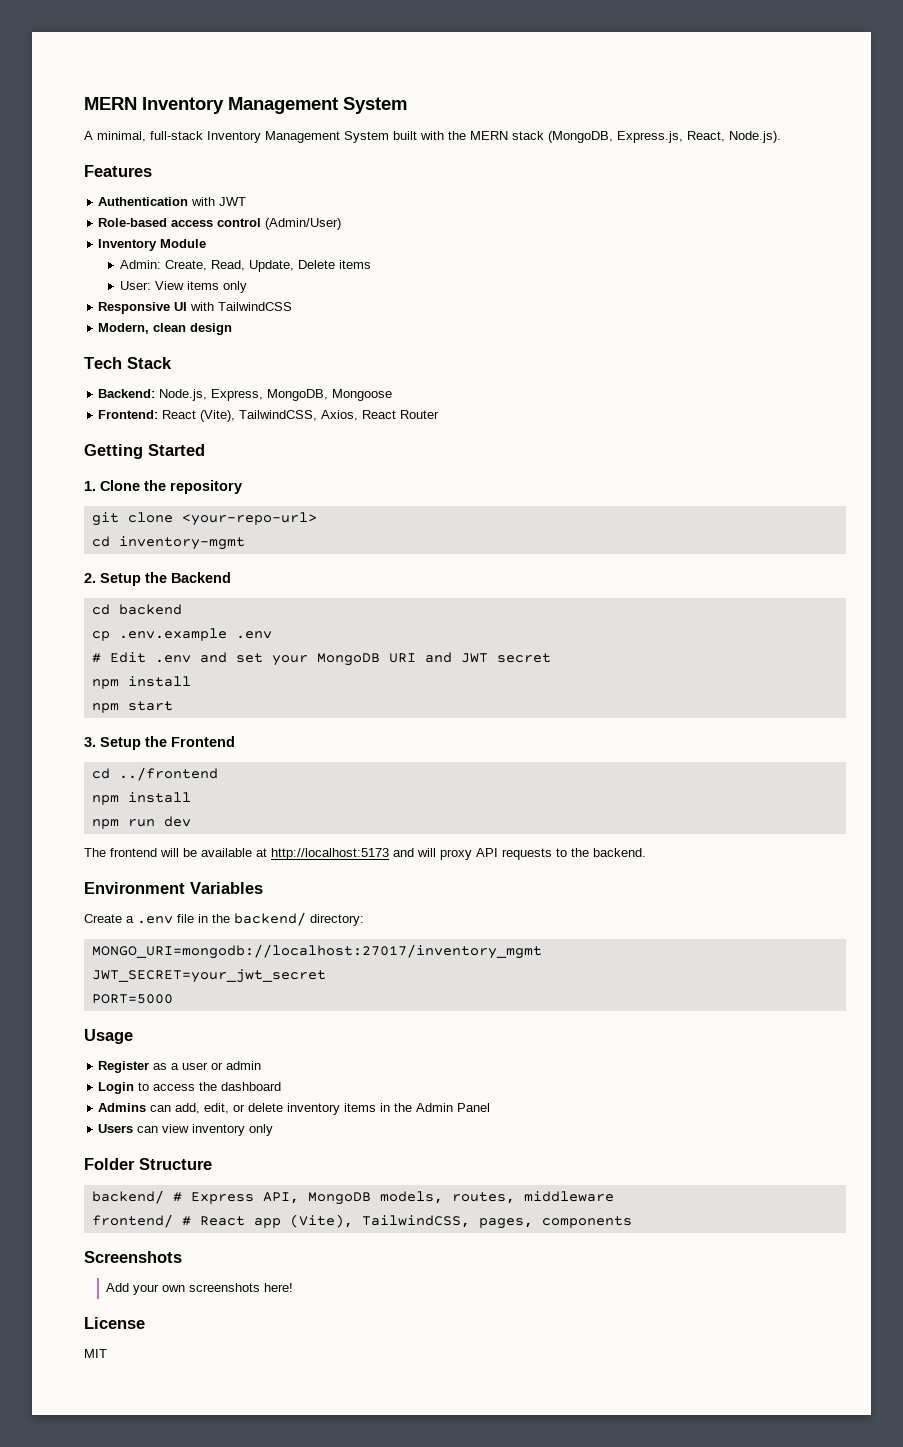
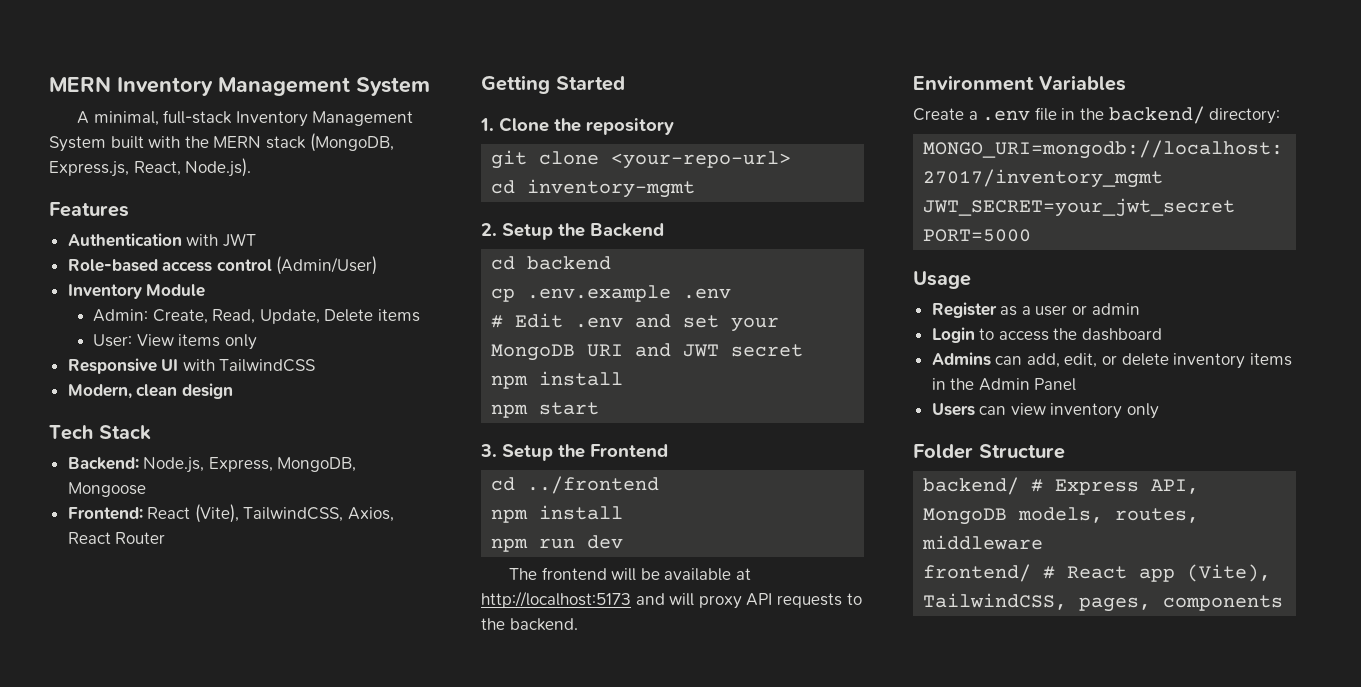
- Screenshots
- Add your own screenshots here!
- License
- MIT

